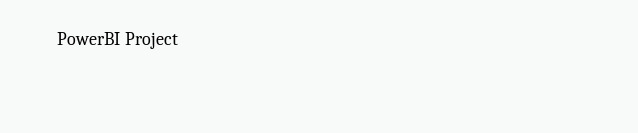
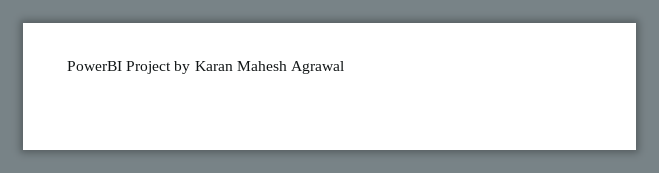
- PowerBI Project
+ PowerBI Project by Karan Mahesh Agrawal

